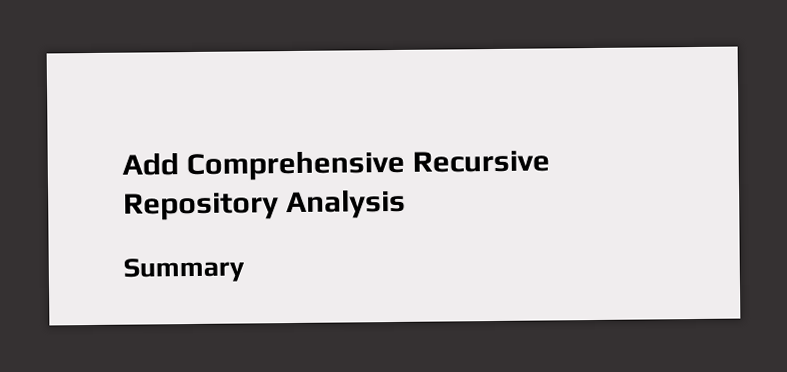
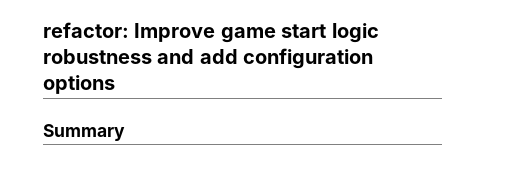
- Add Comprehensive Recursive Repository Analysis
+ refactor: Improve game start logic robustness and add configuration options

